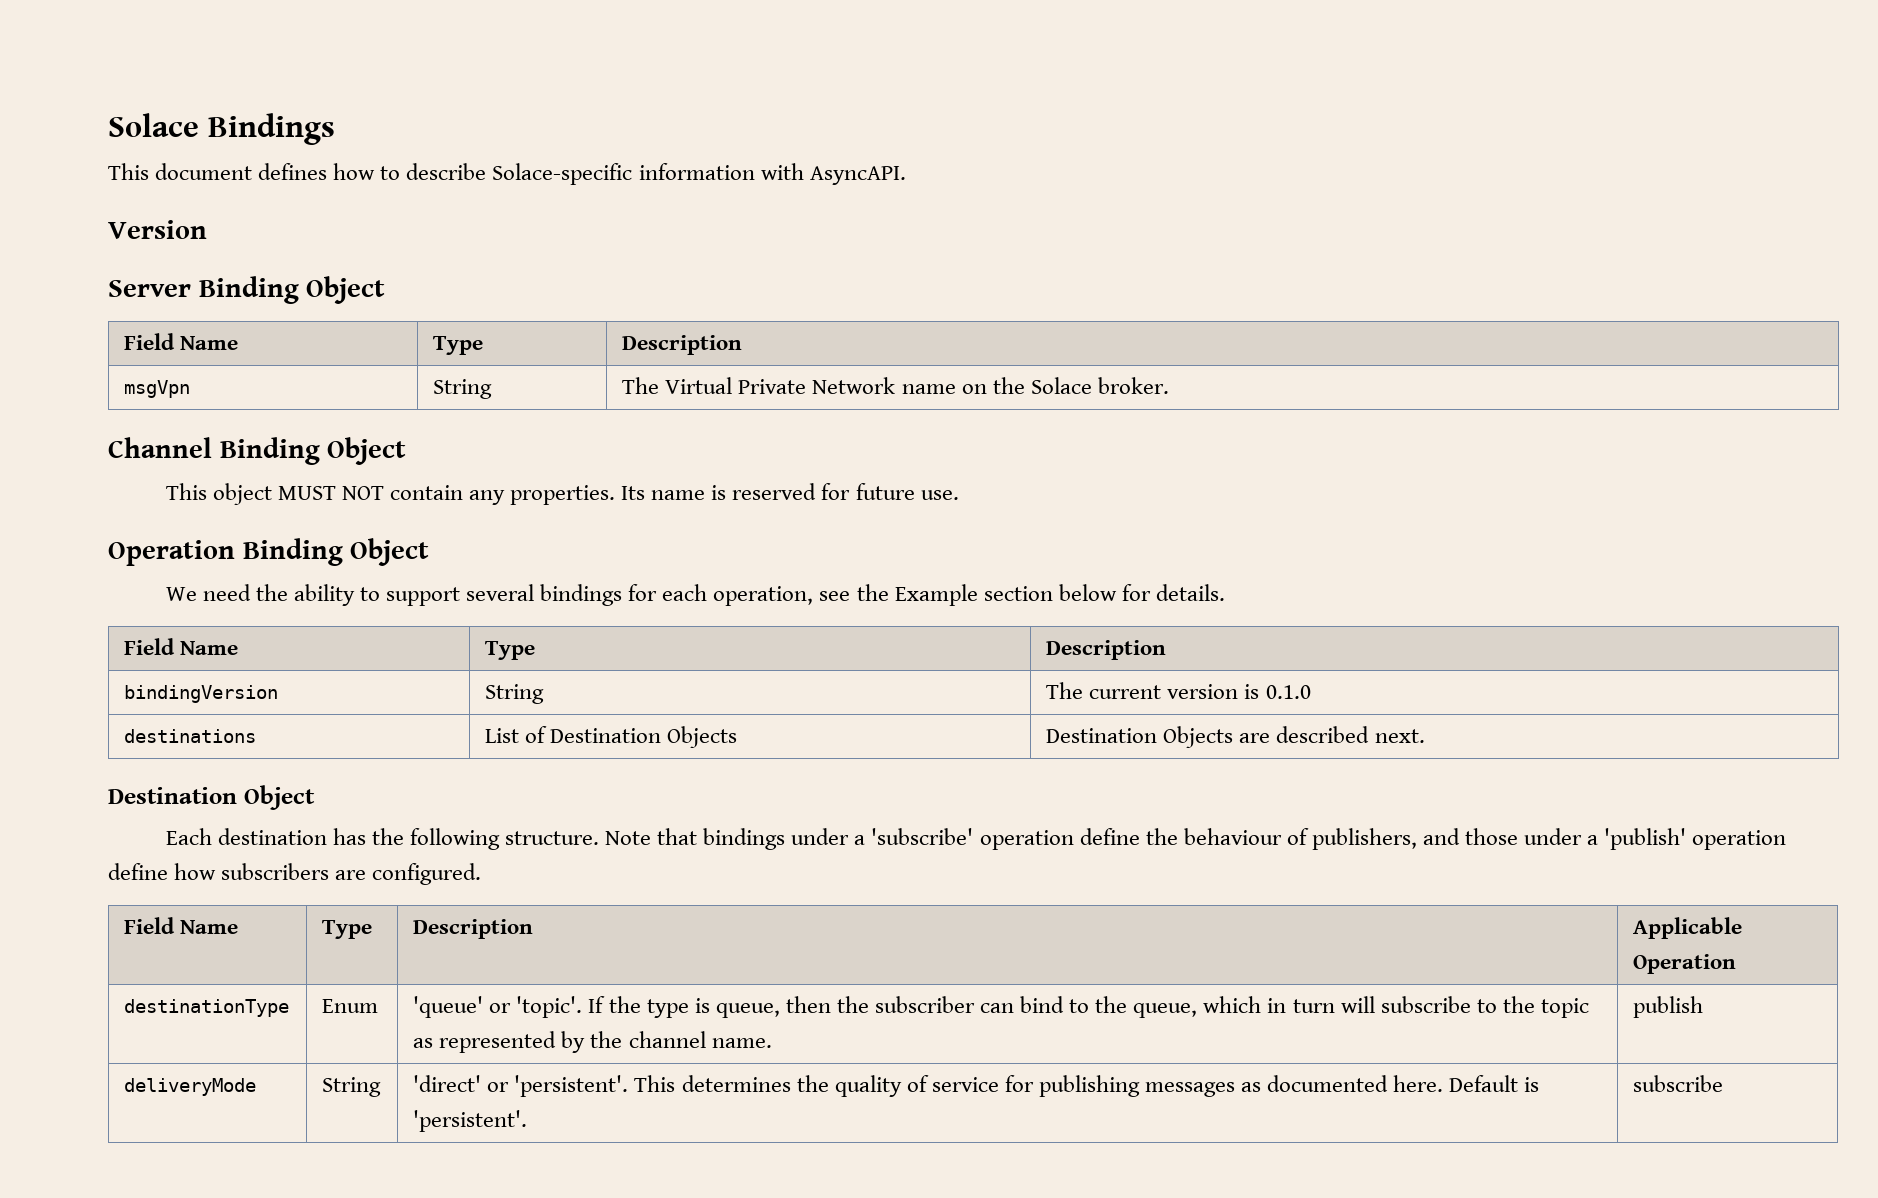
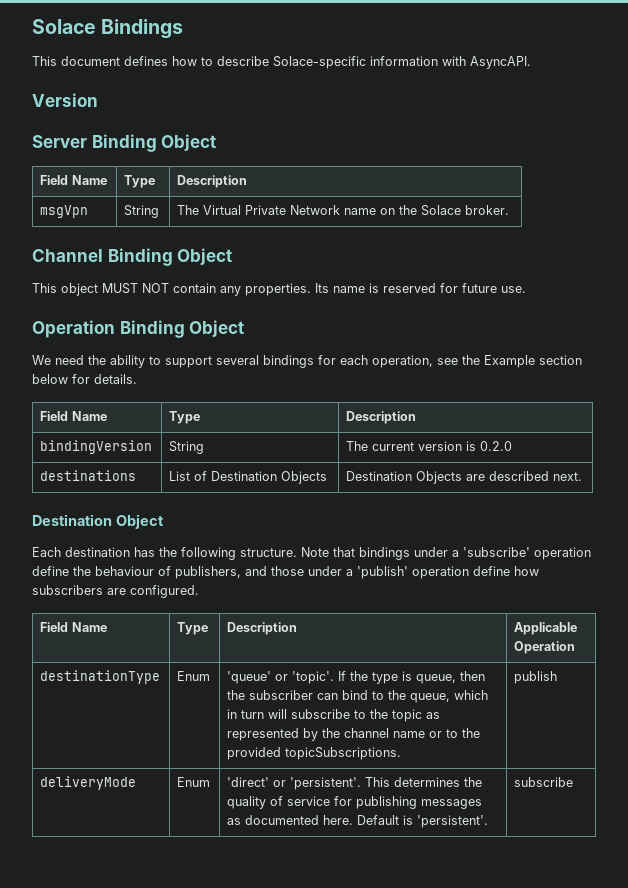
- bindingVersion | String | The current version is 0.1.0
+ bindingVersion | String | The current version is 0.2.0
- destinationType | Enum | 'queue' or 'topic'. If the type is queue, then the subscriber can bind to the queue, which in turn will subscribe to the topic as represented by the channel name. | publish
+ destinationType | Enum | 'queue' or 'topic'. If the type is queue, then the subscriber can bind to the queue, which in turn will subscribe to the topic as represented by the channel name or to the provided topicSubscriptions. | publish
- deliveryMode | String | 'direct' or 'persistent'. This determines the quality of service for publishing messages as documented here. Default is 'persistent'. | subscribe
+ deliveryMode | Enum | 'direct' or 'persistent'. This determines the quality of service for publishing messages as documented here. Default is 'persistent'. | subscribe

